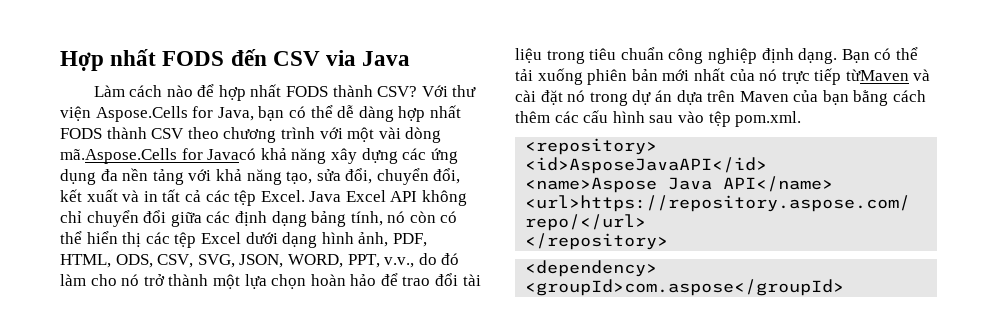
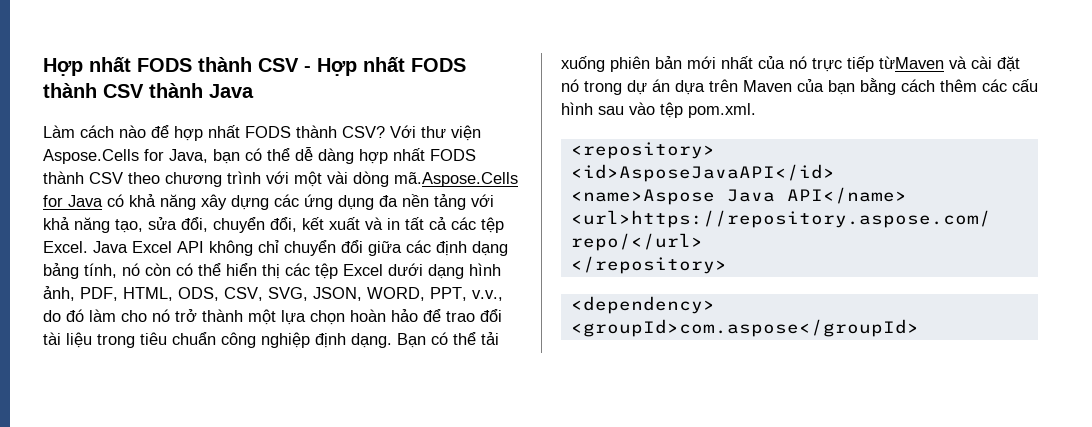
- Hợp nhất FODS đến CSV via Java
+ Hợp nhất FODS thành CSV - Hợp nhất FODS thành CSV thành Java
- Với thư viện Aspose.Cells for Java, bạn có thể dễ dàng hợp nhất FODS thành CSV theo chương trình với một vài dòng mã.Aspose.Cells for Javacó khả năng xây dựng các ứng dụng đa nền tảng với khả năng tạo, sửa đổi, chuyển đổi, kết xuất và in tất cả các tệp Excel.
+ Với thư viện Aspose.Cells for Java, bạn có thể dễ dàng hợp nhất FODS thành CSV theo chương trình với một vài dòng mã.Aspose.Cells for Java có khả năng xây dựng các ứng dụng đa nền tảng với khả năng tạo, sửa đổi, chuyển đổi, kết xuất và in tất cả các tệp Excel.

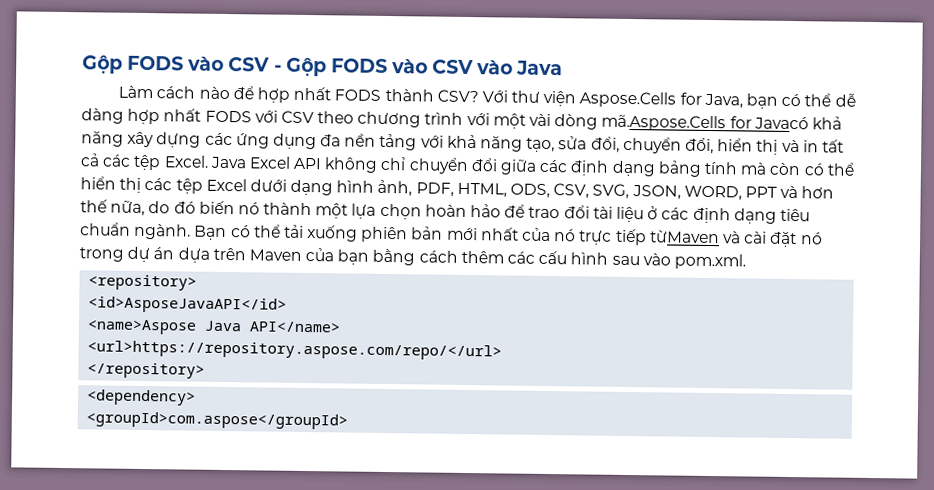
- Hợp nhất FODS thành CSV - Hợp nhất FODS thành CSV thành Java
+ Gộp FODS vào CSV - Gộp FODS vào CSV vào Java
- Với thư viện Aspose.Cells for Java, bạn có thể dễ dàng hợp nhất FODS thành CSV theo chương trình với một vài dòng mã.Aspose.Cells for Java có khả năng xây dựng các ứng dụng đa nền tảng với khả năng tạo, sửa đổi, chuyển đổi, kết xuất và in tất cả các tệp Excel.
+ Với thư viện Aspose.Cells for Java, bạn có thể dễ dàng hợp nhất FODS với CSV theo chương trình với một vài dòng mã.Aspose.Cells for Javacó khả năng xây dựng các ứng dụng đa nền tảng với khả năng tạo, sửa đổi, chuyển đổi, hiển thị và in tất cả các tệp Excel.
- Java Excel API không chỉ chuyển đổi giữa các định dạng bảng tính, nó còn có thể hiển thị các tệp Excel dưới dạng hình ảnh, PDF, HTML, ODS, CSV, SVG, JSON, WORD, PPT, v.v., do đó làm cho nó trở thành một lựa chọn hoàn hảo để trao đổi tài liệu trong tiêu chuẩn công nghiệp định dạng.
+ Java Excel API không chỉ chuyển đổi giữa các định dạng bảng tính mà còn có thể hiển thị các tệp Excel dưới dạng hình ảnh, PDF, HTML, ODS, CSV, SVG, JSON, WORD, PPT và hơn thế nữa, do đó biến nó thành một lựa chọn hoàn hảo để trao đổi tài liệu ở các định dạng tiêu chuẩn ngành.
- Bạn có thể tải xuống phiên bản mới nhất của nó trực tiếp từMaven và cài đặt nó trong dự án dựa trên Maven của bạn bằng cách thêm các cấu hình sau vào tệp pom.xml.
+ Bạn có thể tải xuống phiên bản mới nhất của nó trực tiếp từMaven và cài đặt nó trong dự án dựa trên Maven của bạn bằng cách thêm các cấu hình sau vào pom.xml.

